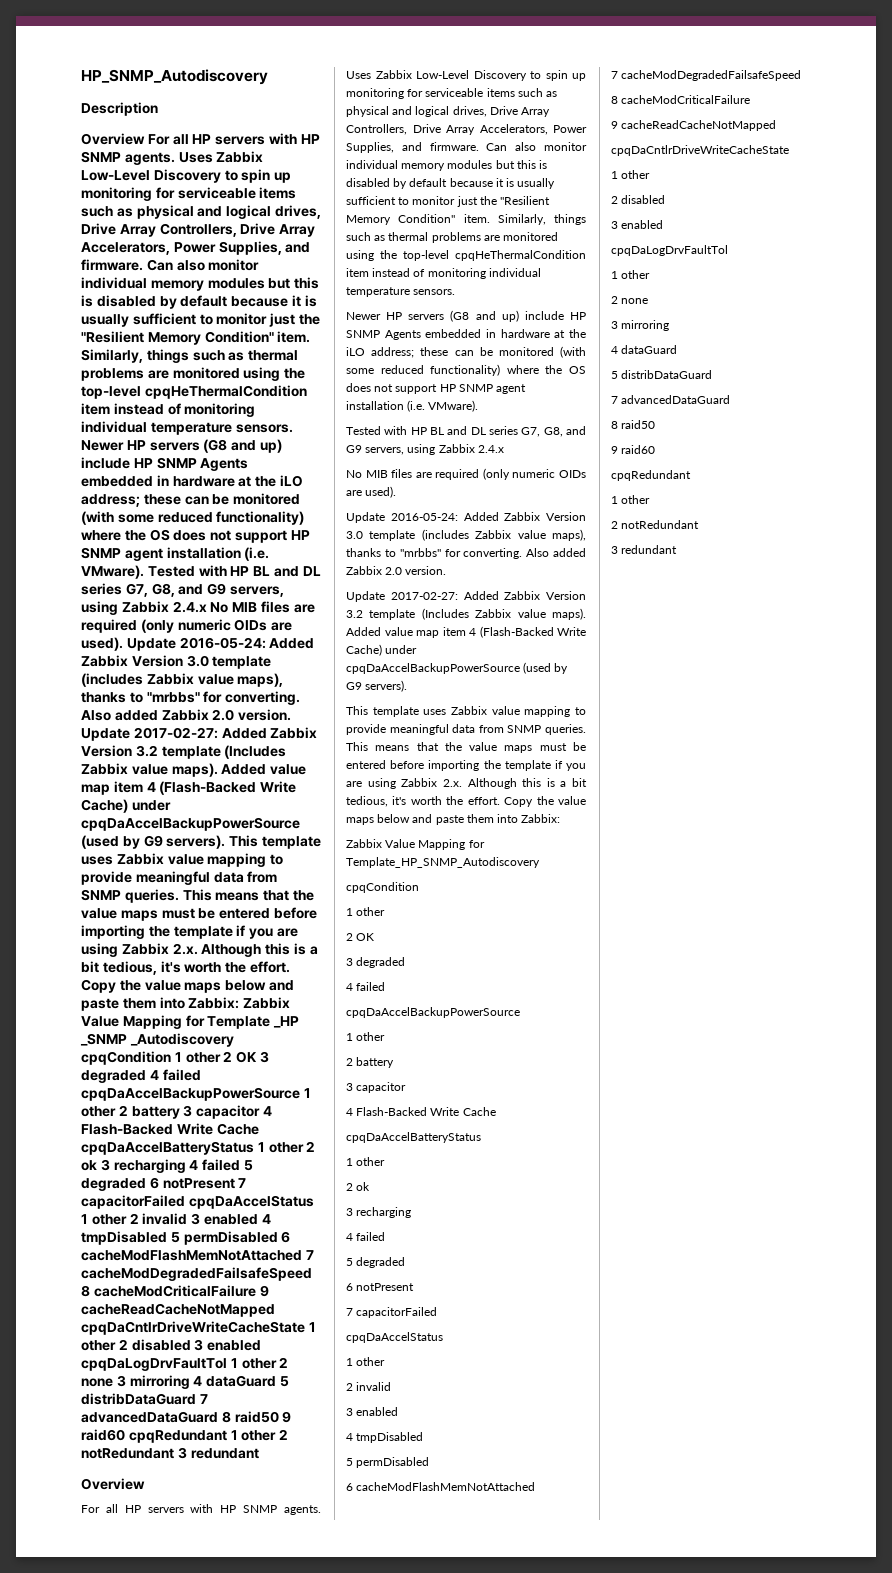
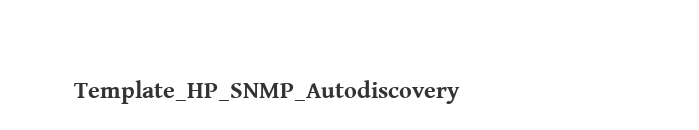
- HP_SNMP_Autodiscovery
- Description
- Overview For all HP servers with HP SNMP agents. Uses Zabbix Low-Level Discovery to spin up monitoring for serviceable items such as physical and logical drives, Drive Array Controllers, Drive Array Accelerators, Power Supplies, and firmware. Can also monitor individual memory modules but this is disabled by default because it is usually sufficient to monitor just the "Resilient Memory Condition" item. Similarly, things such as thermal problems are monitored using the top-level cpqHeThermalCondition item instead of monitoring individual temperature sensors. Newer HP servers (G8 and up) include HP SNMP Agents embedded in hardware at the iLO address; these can be monitored (with some reduced functionality) where the OS does not support HP SNMP agent installation (i.e. VMware). Tested with HP BL and DL series G7, G8, and G9 servers, using Zabbix 2.4.x No MIB files are required (only numeric OIDs are used). Update 2016-05-24: Added Zabbix Version 3.0 template (includes Zabbix value maps), thanks to "mrbbs" for converting. Also added Zabbix 2.0 version. Update 2017-02-27: Added Zabbix Version 3.2 template (Includes Zabbix value maps). Added value map item 4 (Flash-Backed Write Cache) under cpqDaAccelBackupPowerSource (used by G9 servers). This template uses Zabbix value mapping to provide meaningful data from SNMP queries. This means that the value maps must be entered before importing the template if you are using Zabbix 2.x. Although this is a bit tedious, it's worth the effort. Copy the value maps below and paste them into Zabbix: Zabbix Value Mapping for Template _HP _SNMP _Autodiscovery cpqCondition 1 other 2 OK 3 degraded 4 failed cpqDaAccelBackupPowerSource 1 other 2 battery 3 capacitor 4 Flash-Backed Write Cache cpqDaAccelBatteryStatus 1 other 2 ok 3 recharging 4 failed 5 degraded 6 notPresent 7 capacitorFailed cpqDaAccelStatus 1 other 2 invalid 3 enabled 4 tmpDisabled 5 permDisabled 6 cacheModFlashMemNotAttached 7 cacheModDegradedFailsafeSpeed 8 cacheModCriticalFailure 9 cacheReadCacheNotMapped cpqDaCntlrDriveWriteCacheState 1 other 2 disabled 3 enabled cpqDaLogDrvFaultTol 1 other 2 none 3 mirroring 4 dataGuard 5 distribDataGuard 7 advancedDataGuard 8 raid50 9 raid60 cpqRedundant 1 other 2 notRedundant 3 redundant
- Overview
- For all HP servers with HP SNMP agents. Uses Zabbix Low-Level Discovery to spin up monitoring for serviceable items such as physical and logical drives, Drive Array Controllers, Drive Array Accelerators, Power Supplies, and firmware. Can also monitor individual memory modules but this is disabled by default because it is usually sufficient to monitor just the "Resilient Memory Condition" item. Similarly, things such as thermal problems are monitored using the top-level cpqHeThermalCondition item instead of monitoring individual temperature sensors.
- Newer HP servers (G8 and up) include HP SNMP Agents embedded in hardware at the iLO address; these can be monitored (with some reduced functionality) where the OS does not support HP SNMP agent installation (i.e. VMware).
- Tested with HP BL and DL series G7, G8, and G9 servers, using Zabbix 2.4.x
- No MIB files are required (only numeric OIDs are used).
- Update 2016-05-24: Added Zabbix Version 3.0 template (includes Zabbix value maps), thanks to "mrbbs" for converting. Also added Zabbix 2.0 version.
- Update 2017-02-27: Added Zabbix Version 3.2 template (Includes Zabbix value maps). Added value map item 4 (Flash-Backed Write Cache) under cpqDaAccelBackupPowerSource (used by G9 servers).
- This template uses Zabbix value mapping to provide meaningful data from SNMP queries. This means that the value maps must be entered before importing the template if you are using Zabbix 2.x. Although this is a bit tedious, it's worth the effort. Copy the value maps below and paste them into Zabbix:
- Zabbix Value Mapping for Template_HP_SNMP_Autodiscovery
- cpqCondition
- 1 other
- 2 OK
- 3 degraded
- 4 failed
- cpqDaAccelBackupPowerSource
- 1 other
- 2 battery
- 3 capacitor
- 4 Flash-Backed Write Cache
- cpqDaAccelBatteryStatus
- 1 other
- 2 ok
- 3 recharging
- 4 failed
- 5 degraded
- 6 notPresent
- 7 capacitorFailed
- cpqDaAccelStatus
- 1 other
- 2 invalid
- 3 enabled
- 4 tmpDisabled
- 5 permDisabled
- 6 cacheModFlashMemNotAttached
- 7 cacheModDegradedFailsafeSpeed
- 8 cacheModCriticalFailure
- 9 cacheReadCacheNotMapped
- cpqDaCntlrDriveWriteCacheState
- 1 other
- 2 disabled
- 3 enabled
- cpqDaLogDrvFaultTol
- 1 other
- 2 none
- 3 mirroring
- 4 dataGuard
- 5 distribDataGuard
- 7 advancedDataGuard
- 8 raid50
- 9 raid60
- cpqRedundant
- 1 other
- 2 notRedundant
- 3 redundant
+ Template_HP_SNMP_Autodiscovery

